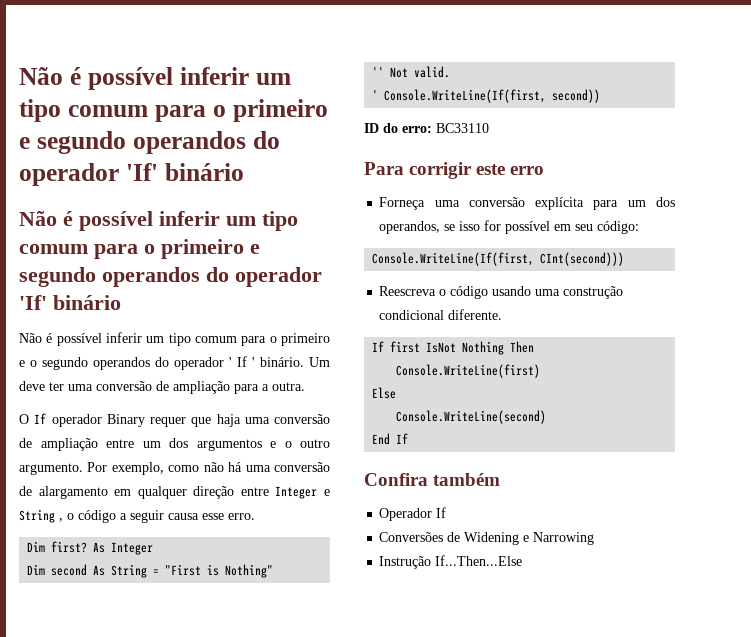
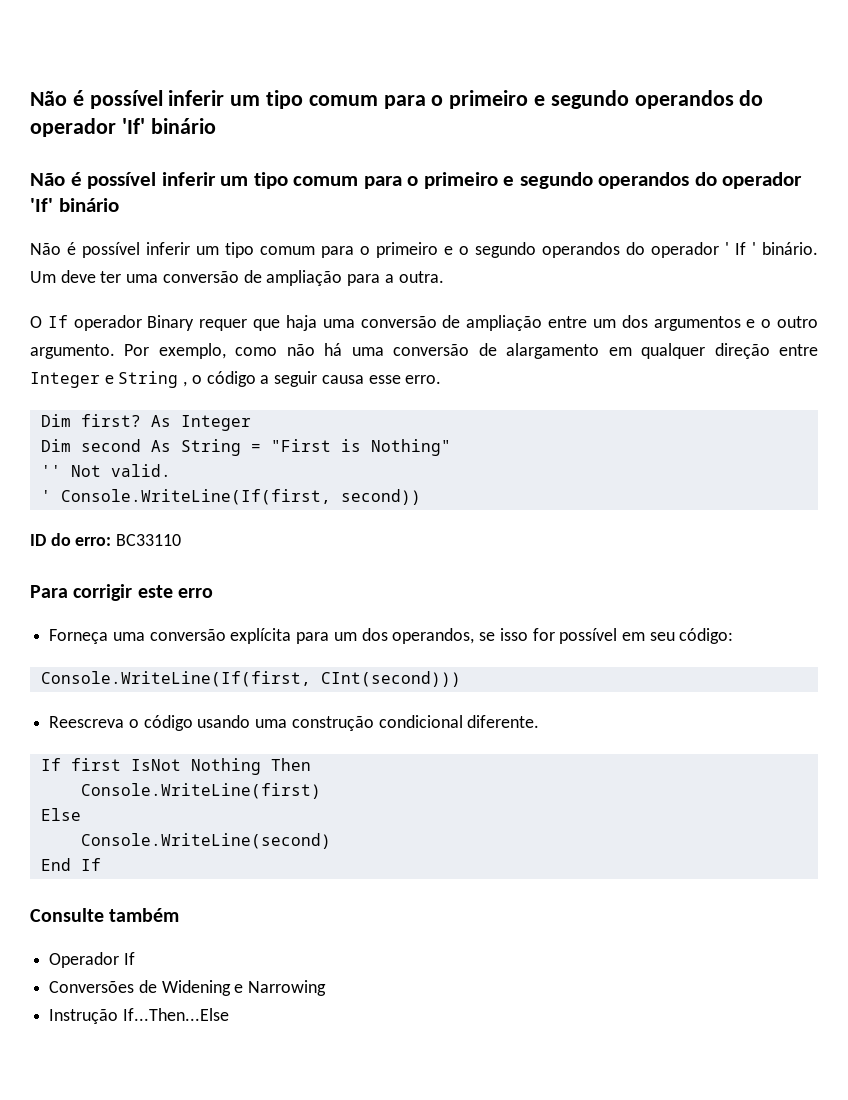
- Confira também
+ Consulte também

